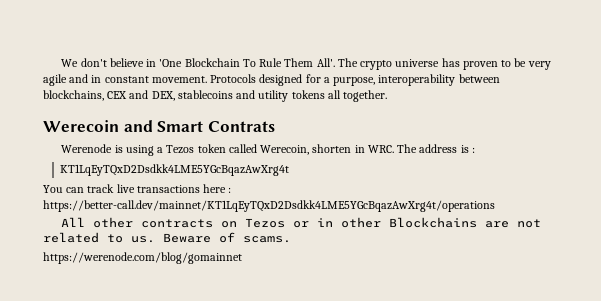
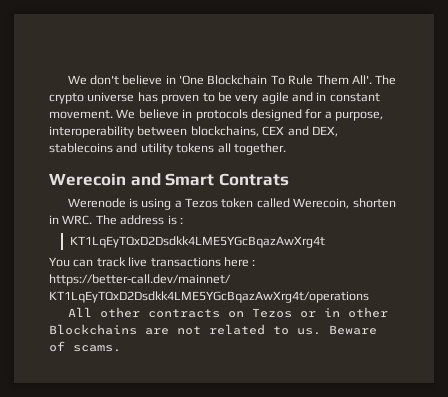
- Protocols designed for a purpose, interoperability between blockchains, CEX and DEX, stablecoins and utility tokens all together.
+ We believe in protocols designed for a purpose, interoperability between blockchains, CEX and DEX, stablecoins and utility tokens all together.
- https://werenode.com/blog/gomainnet

